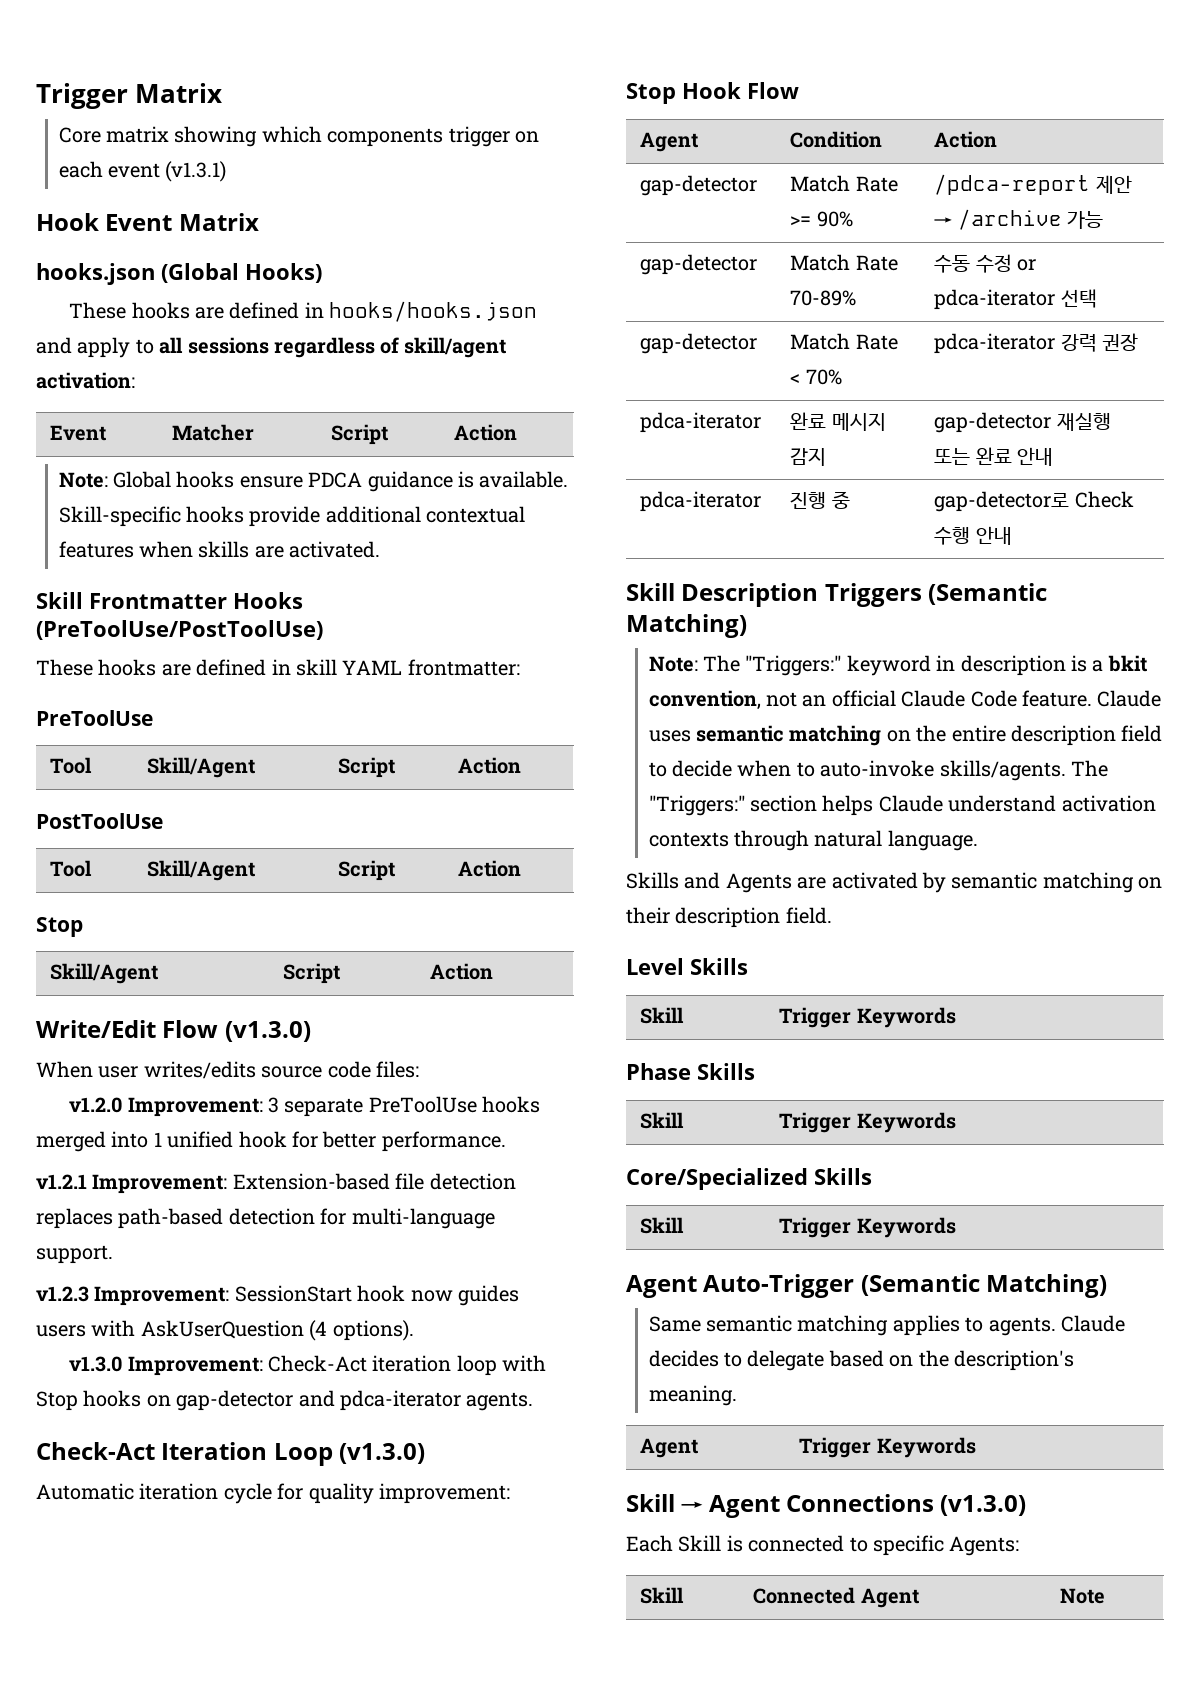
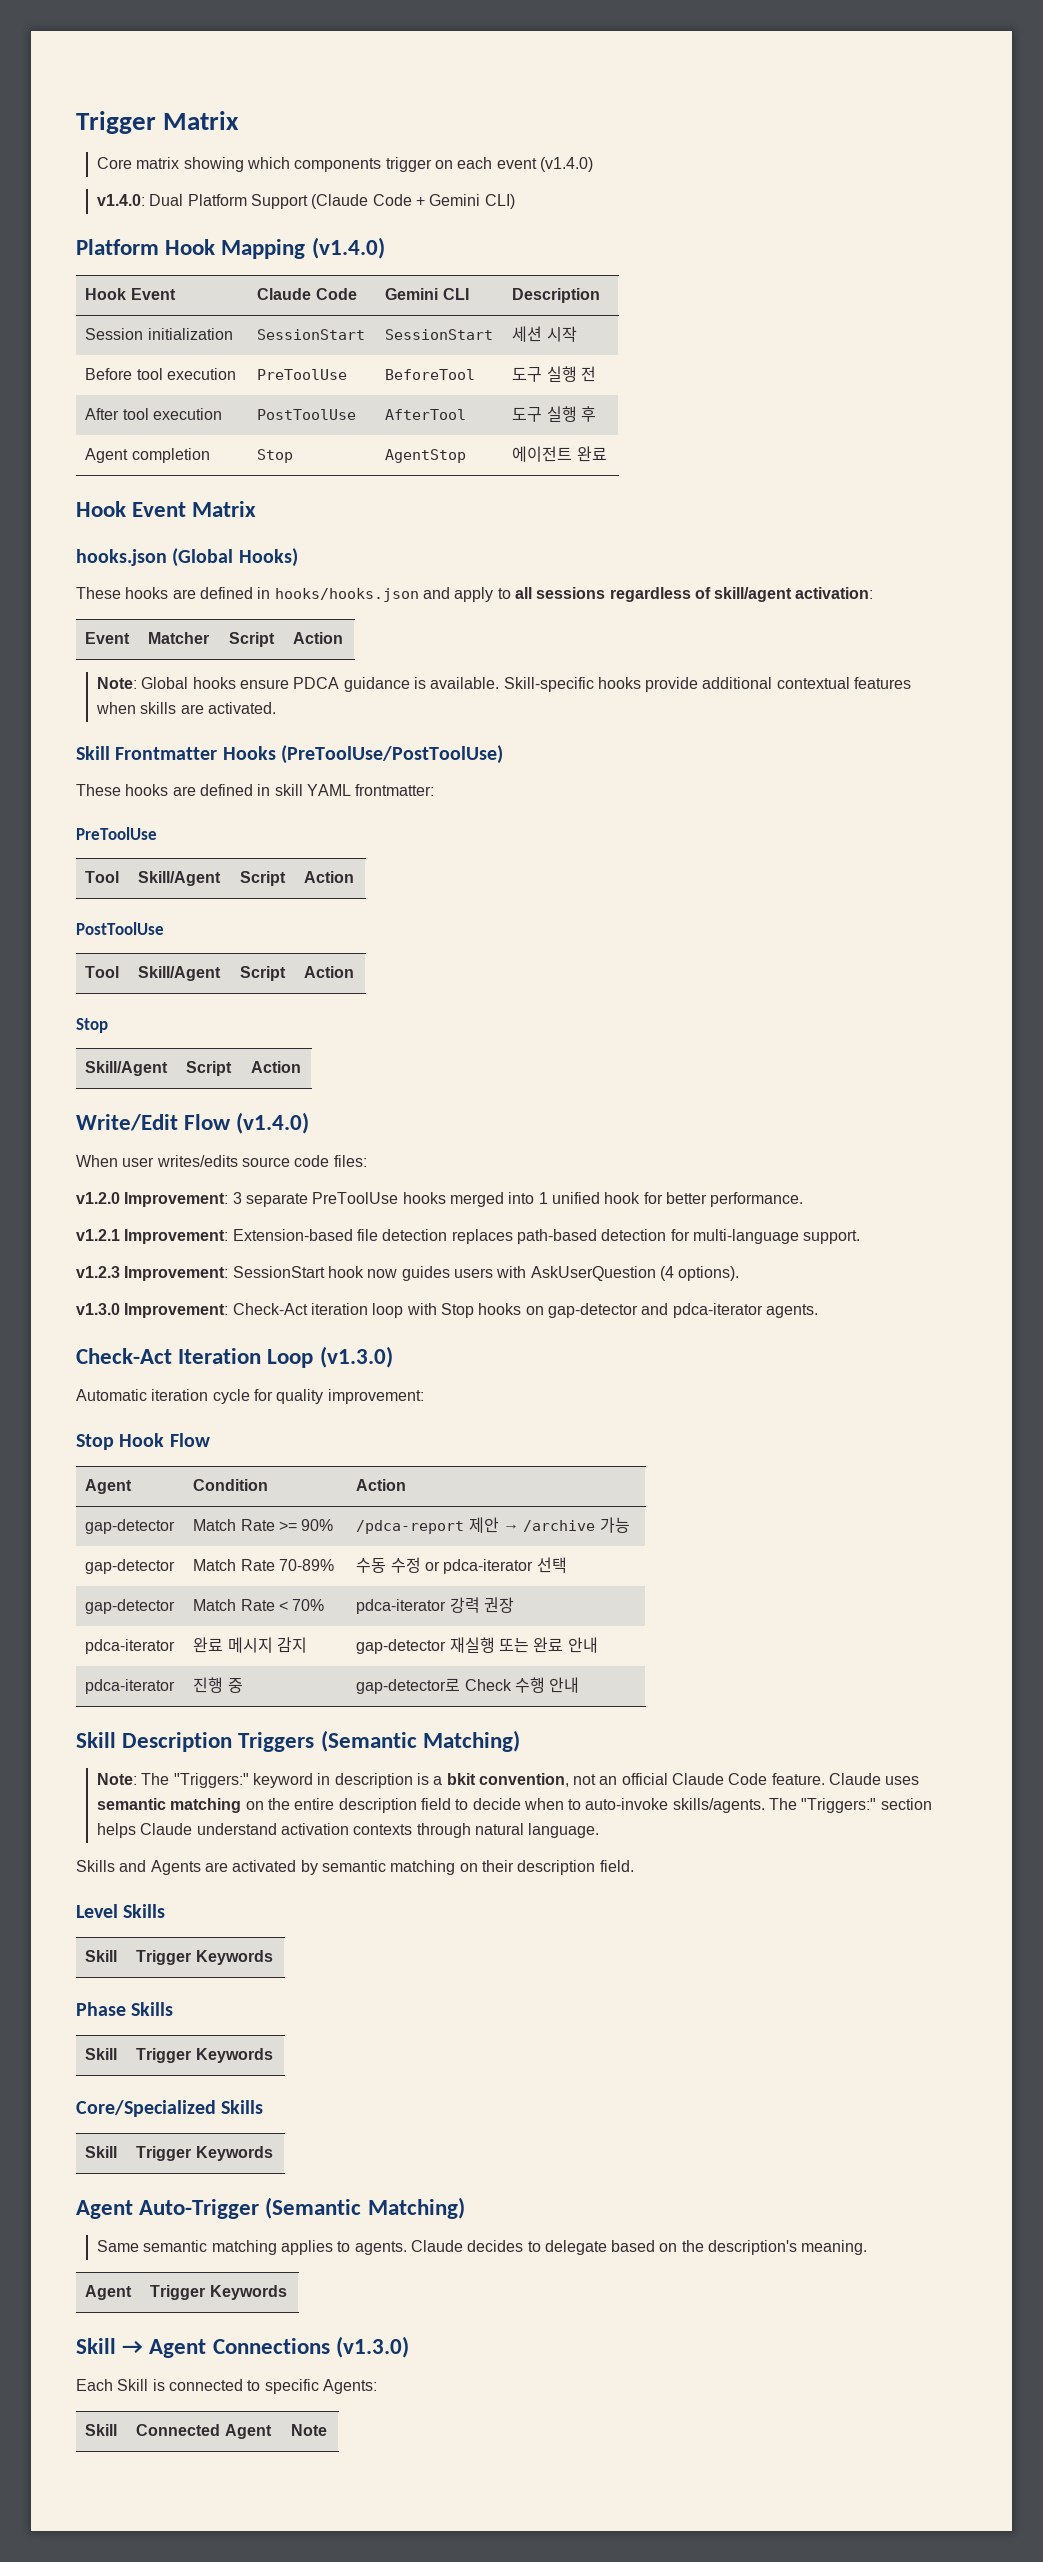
- Core matrix showing which components trigger on each event (v1.3.1)
+ Core matrix showing which components trigger on each event (v1.4.0)
+ v1.4.0: Dual Platform Support (Claude Code + Gemini CLI)
+ Platform Hook Mapping (v1.4.0)
+ Hook Event | Claude Code | Gemini CLI | Description
+ Session initialization | SessionStart | SessionStart | 세션 시작
+ Before tool execution | PreToolUse | BeforeTool | 도구 실행 전
+ After tool execution | PostToolUse | AfterTool | 도구 실행 후
+ Agent completion | Stop | AgentStop | 에이전트 완료
- Write/Edit Flow (v1.3.0)
+ Write/Edit Flow (v1.4.0)

